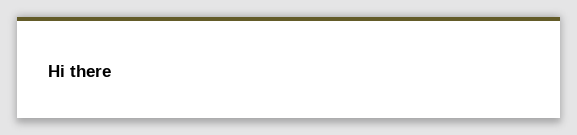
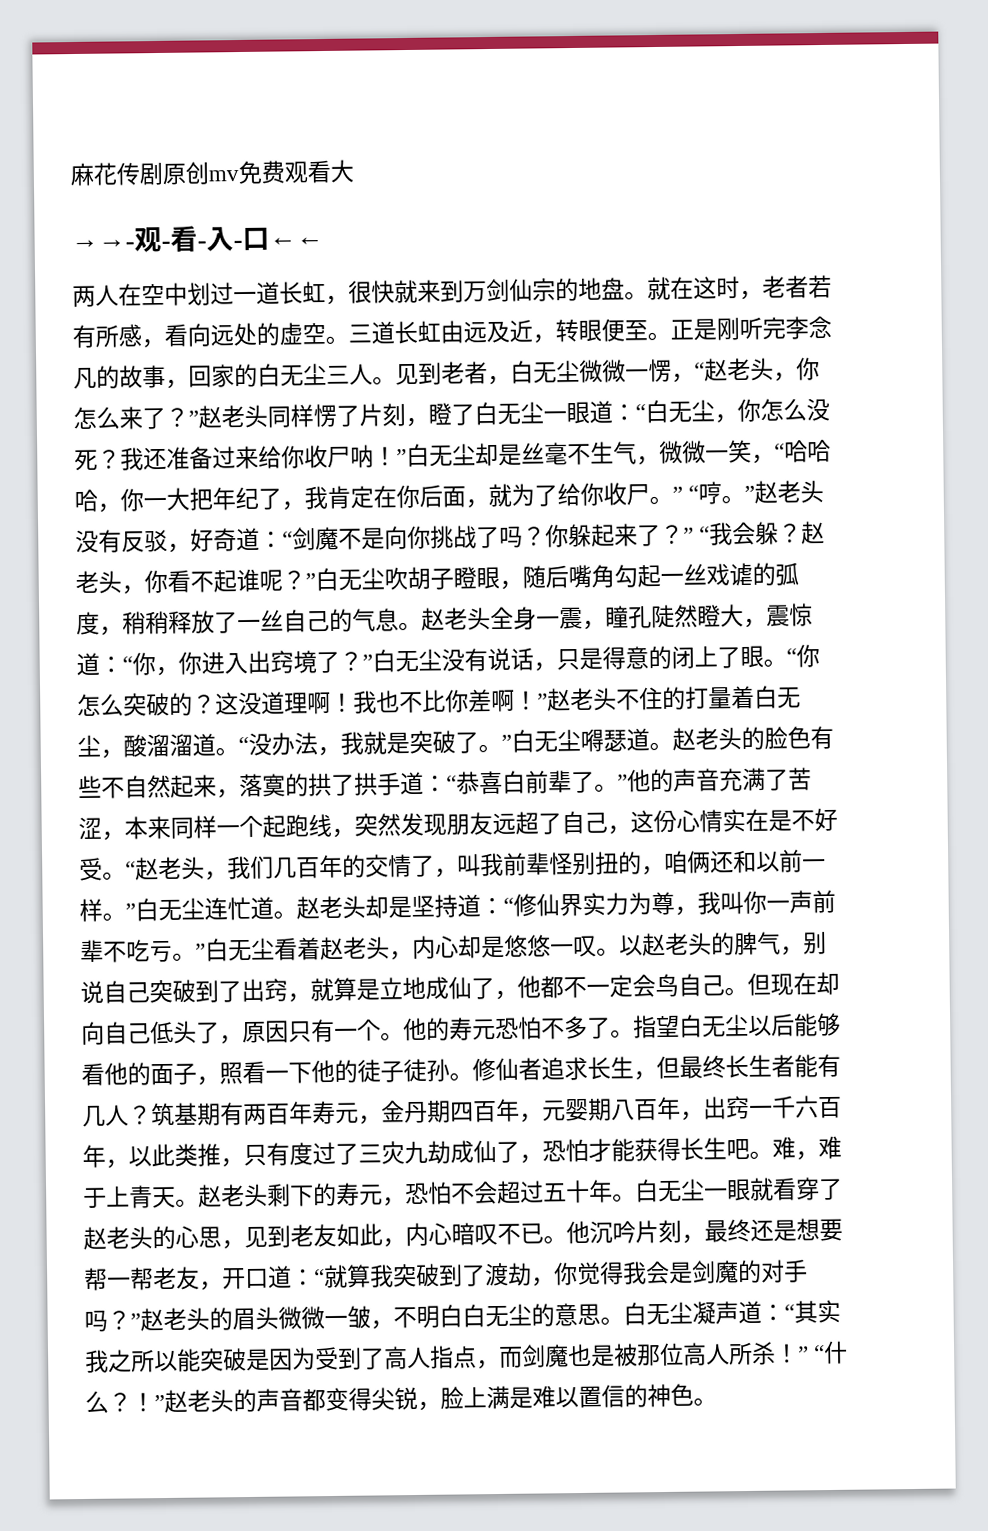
- Hi there
+ 麻花传剧原创mv免费观看大
+ →→-观-看-入-口←←
+ 两人在空中划过一道长虹，很快就来到万剑仙宗的地盘。就在这时，老者若有所感，看向远处的虚空。三道长虹由远及近，转眼便至。正是刚听完李念凡的故事，回家的白无尘三人。见到老者，白无尘微微一愣，“赵老头，你怎么来了？”赵老头同样愣了片刻，瞪了白无尘一眼道：“白无尘，你怎么没死？我还准备过来给你收尸呐！”白无尘却是丝毫不生气，微微一笑，“哈哈哈，你一大把年纪了，我肯定在你后面，就为了给你收尸。” “哼。”赵老头没有反驳，好奇道：“剑魔不是向你挑战了吗？你躲起来了？” “我会躲？赵老头，你看不起谁呢？”白无尘吹胡子瞪眼，随后嘴角勾起一丝戏谑的弧度，稍稍释放了一丝自己的气息。赵老头全身一震，瞳孔陡然瞪大，震惊道：“你，你进入出窍境了？”白无尘没有说话，只是得意的闭上了眼。“你怎么突破的？这没道理啊！我也不比你差啊！”赵老头不住的打量着白无尘，酸溜溜道。“没办法，我就是突破了。”白无尘嘚瑟道。赵老头的脸色有些不自然起来，落寞的拱了拱手道：“恭喜白前辈了。”他的声音充满了苦涩，本来同样一个起跑线，突然发现朋友远超了自己，这份心情实在是不好受。“赵老头，我们几百年的交情了，叫我前辈怪别扭的，咱俩还和以前一样。”白无尘连忙道。赵老头却是坚持道：“修仙界实力为尊，我叫你一声前辈不吃亏。”白无尘看着赵老头，内心却是悠悠一叹。以赵老头的脾气，别说自己突破到了出窍，就算是立地成仙了，他都不一定会鸟自己。但现在却向自己低头了，原因只有一个。他的寿元恐怕不多了。指望白无尘以后能够看他的面子，照看一下他的徒子徒孙。修仙者追求长生，但最终长生者能有几人？筑基期有两百年寿元，金丹期四百年，元婴期八百年，出窍一千六百年，以此类推，只有度过了三灾九劫成仙了，恐怕才能获得长生吧。难，难于上青天。赵老头剩下的寿元，恐怕不会超过五十年。白无尘一眼就看穿了赵老头的心思，见到老友如此，内心暗叹不已。他沉吟片刻，最终还是想要帮一帮老友，开口道：“就算我突破到了渡劫，你觉得我会是剑魔的对手吗？”赵老头的眉头微微一皱，不明白白无尘的意思。白无尘凝声道：“其实我之所以能突破是因为受到了高人指点，而剑魔也是被那位高人所杀！” “什么？！”赵老头的声音都变得尖锐，脸上满是难以置信的神色。

